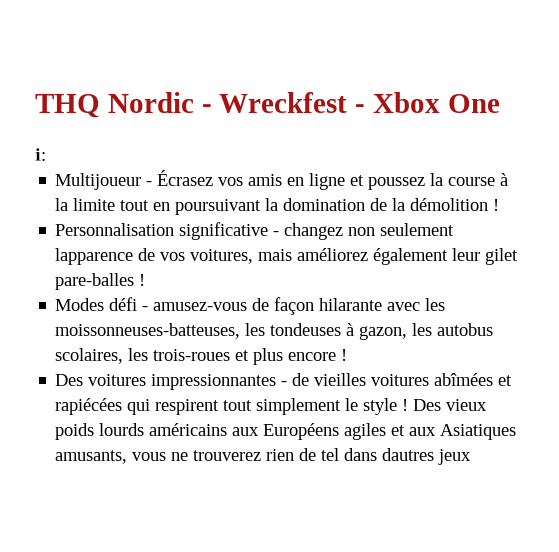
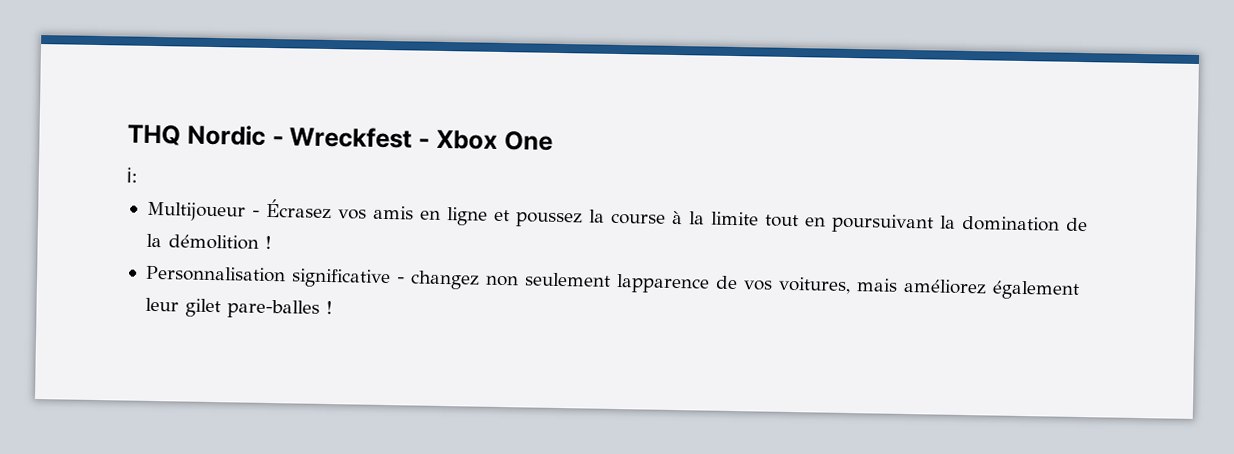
- Modes défi - amusez-vous de façon hilarante avec les moissonneuses-batteuses, les tondeuses à gazon, les autobus scolaires, les trois-roues et plus encore !
- Des voitures impressionnantes - de vieilles voitures abîmées et rapiécées qui respirent tout simplement le style ! Des vieux poids lourds américains aux Européens agiles et aux Asiatiques amusants, vous ne trouverez rien de tel dans dautres jeux

